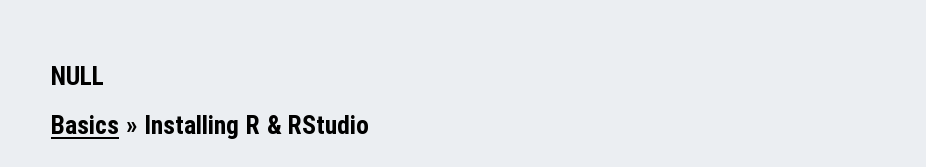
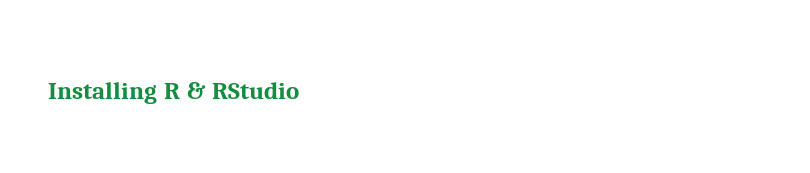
- NULL
- Basics » Installing R & RStudio
+ Installing R & RStudio

